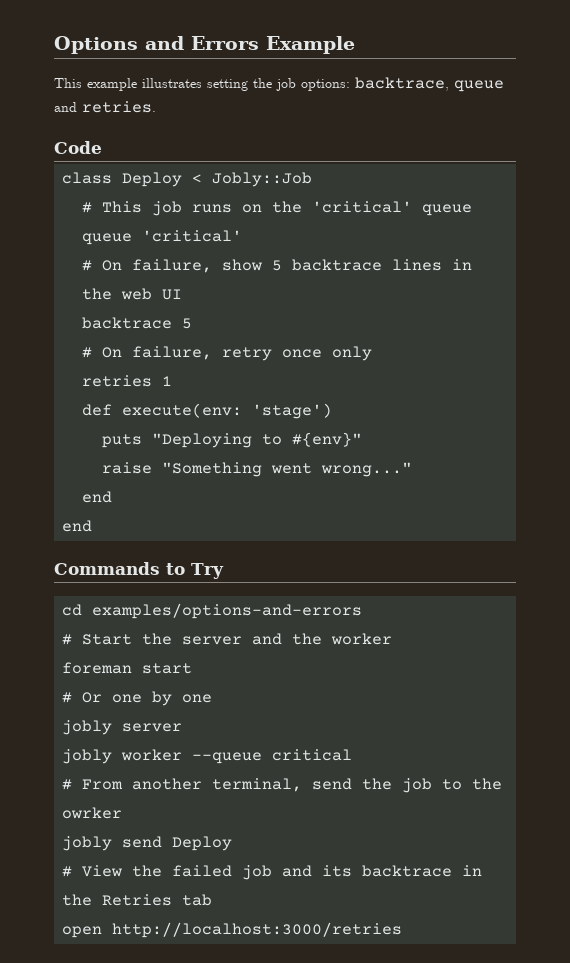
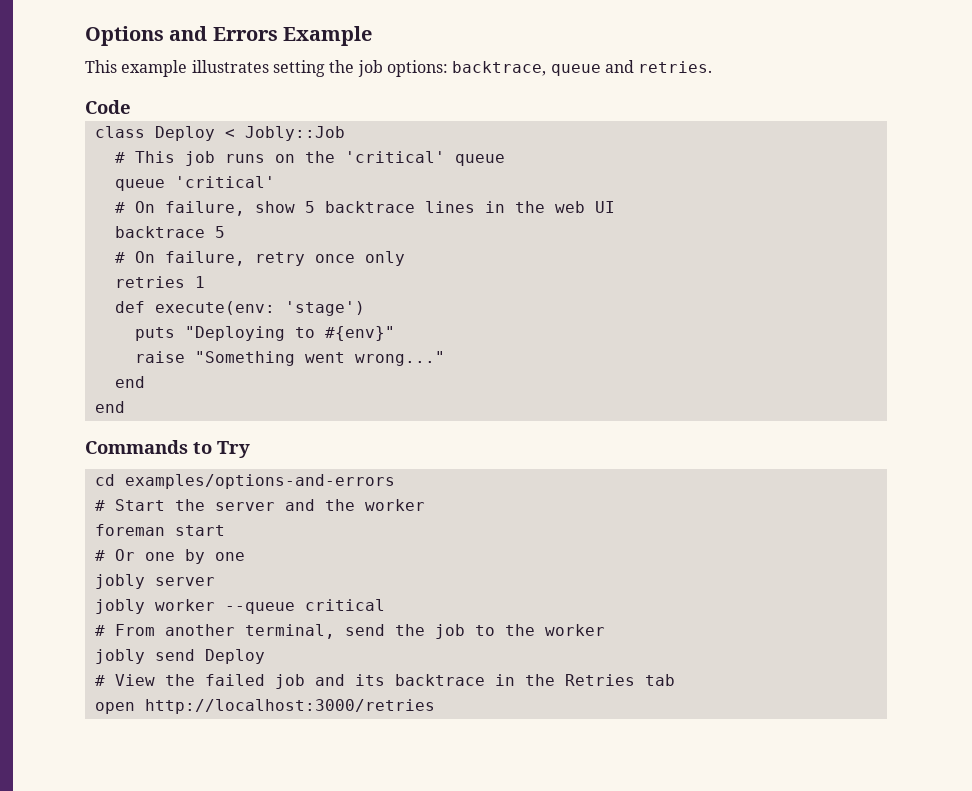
- # From another terminal, send the job to the owrker
+ # From another terminal, send the job to the worker

